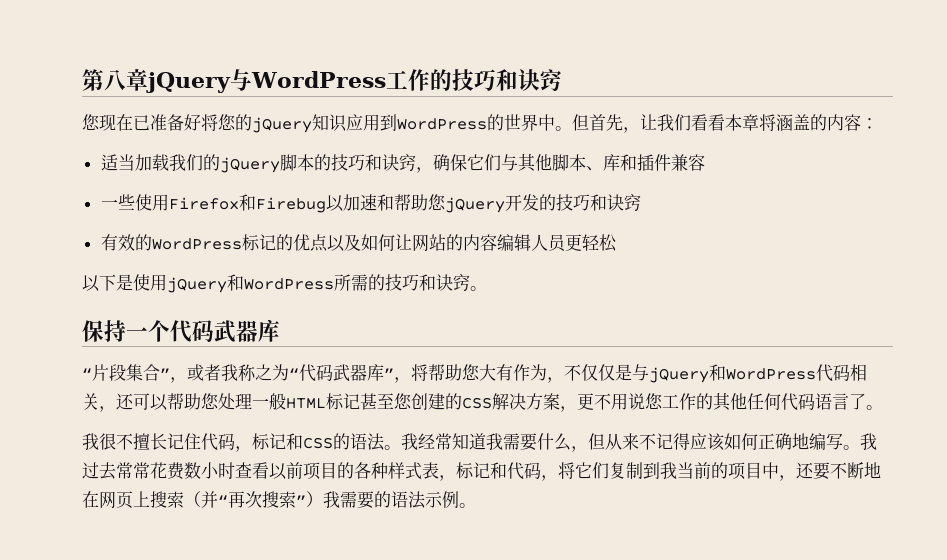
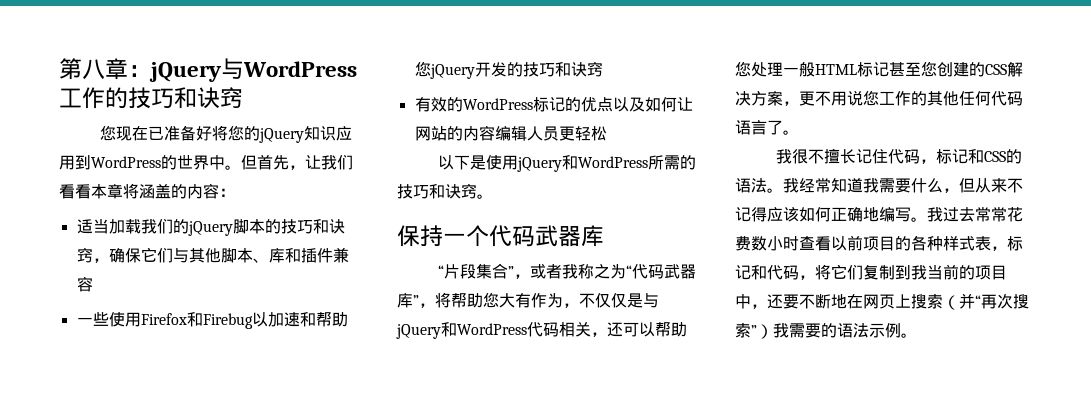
- 第八章jQuery与WordPress工作的技巧和诀窍
+ 第八章：jQuery与WordPress工作的技巧和诀窍

